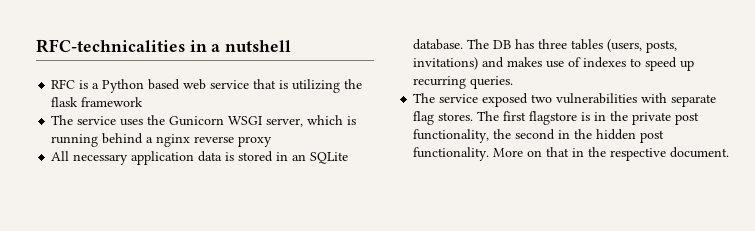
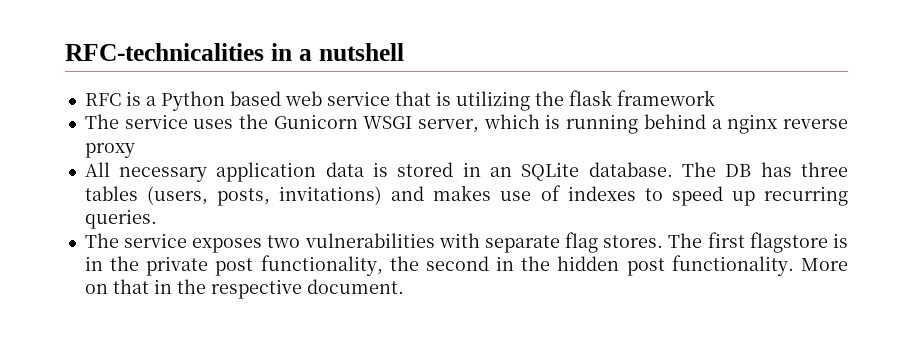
- The service exposed two vulnerabilities with separate flag stores.
+ The service exposes two vulnerabilities with separate flag stores.

